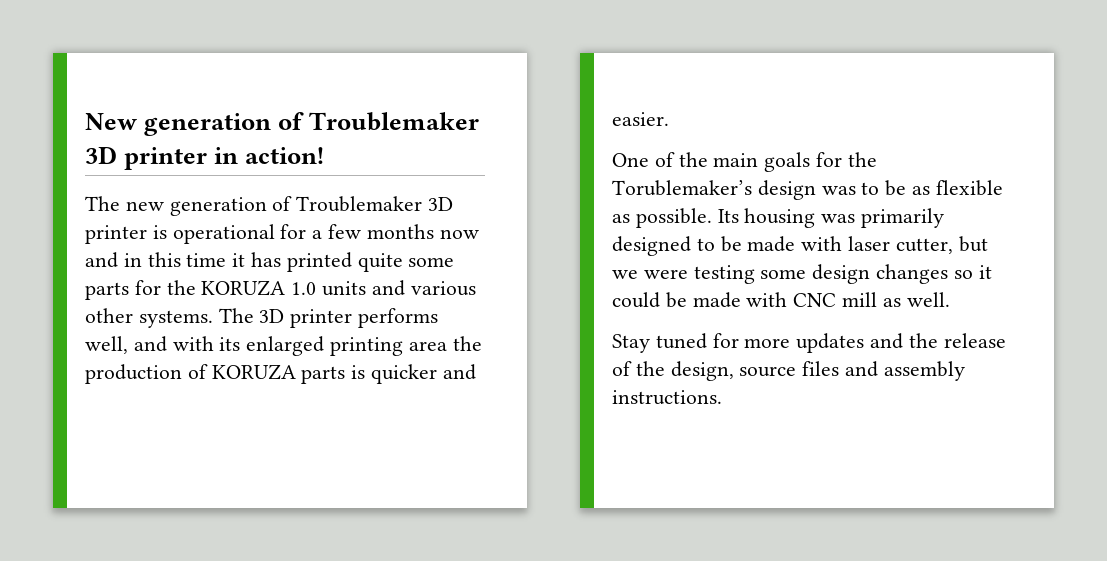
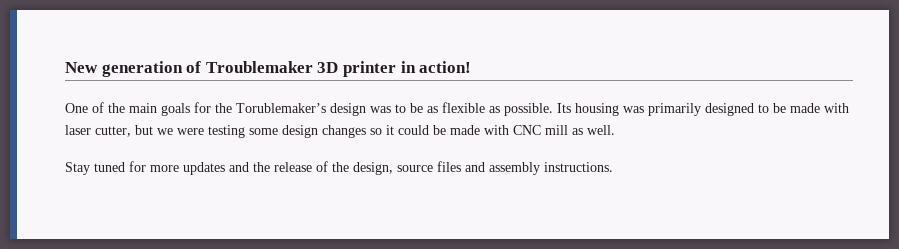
- The new generation of Troublemaker 3D printer is operational for a few months now and in this time it has printed quite some parts for the KORUZA 1.0 units and various other systems. The 3D printer performs well, and with its enlarged printing area the production of KORUZA parts is quicker and easier.

